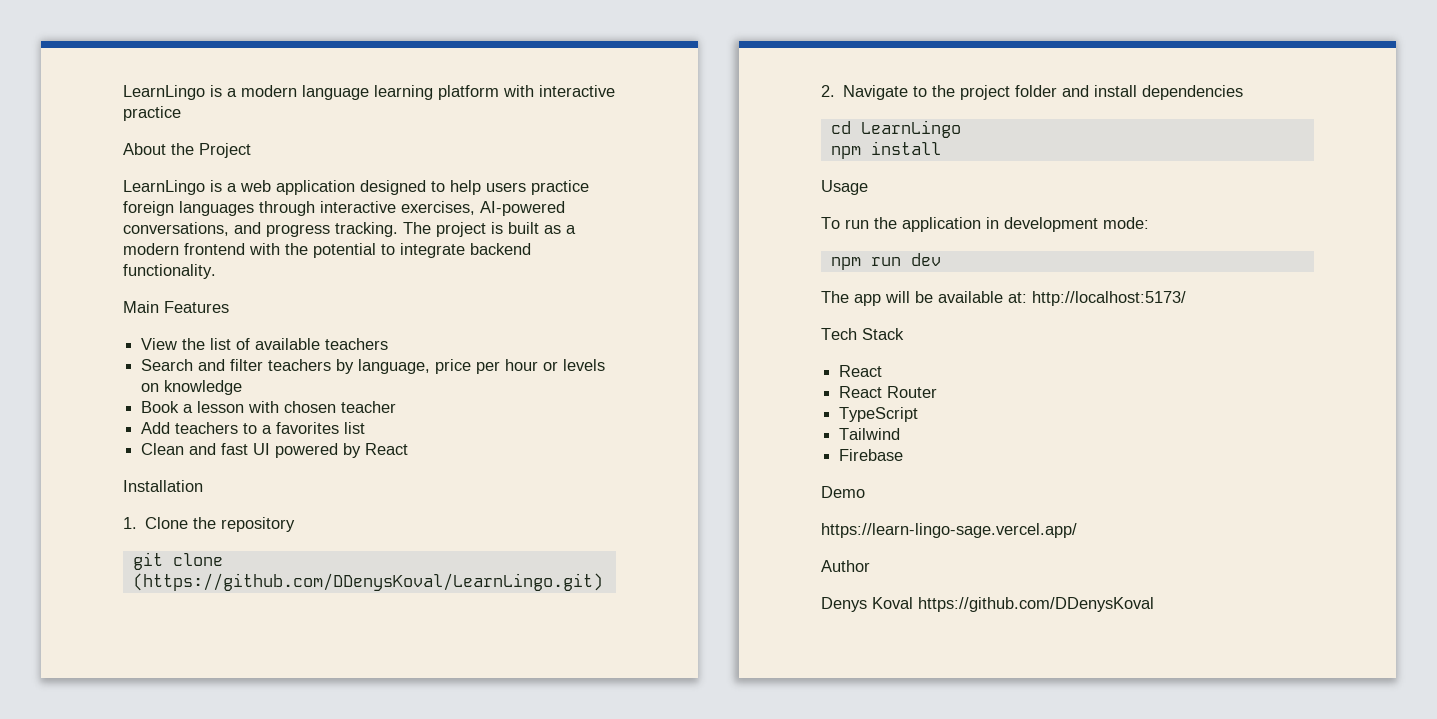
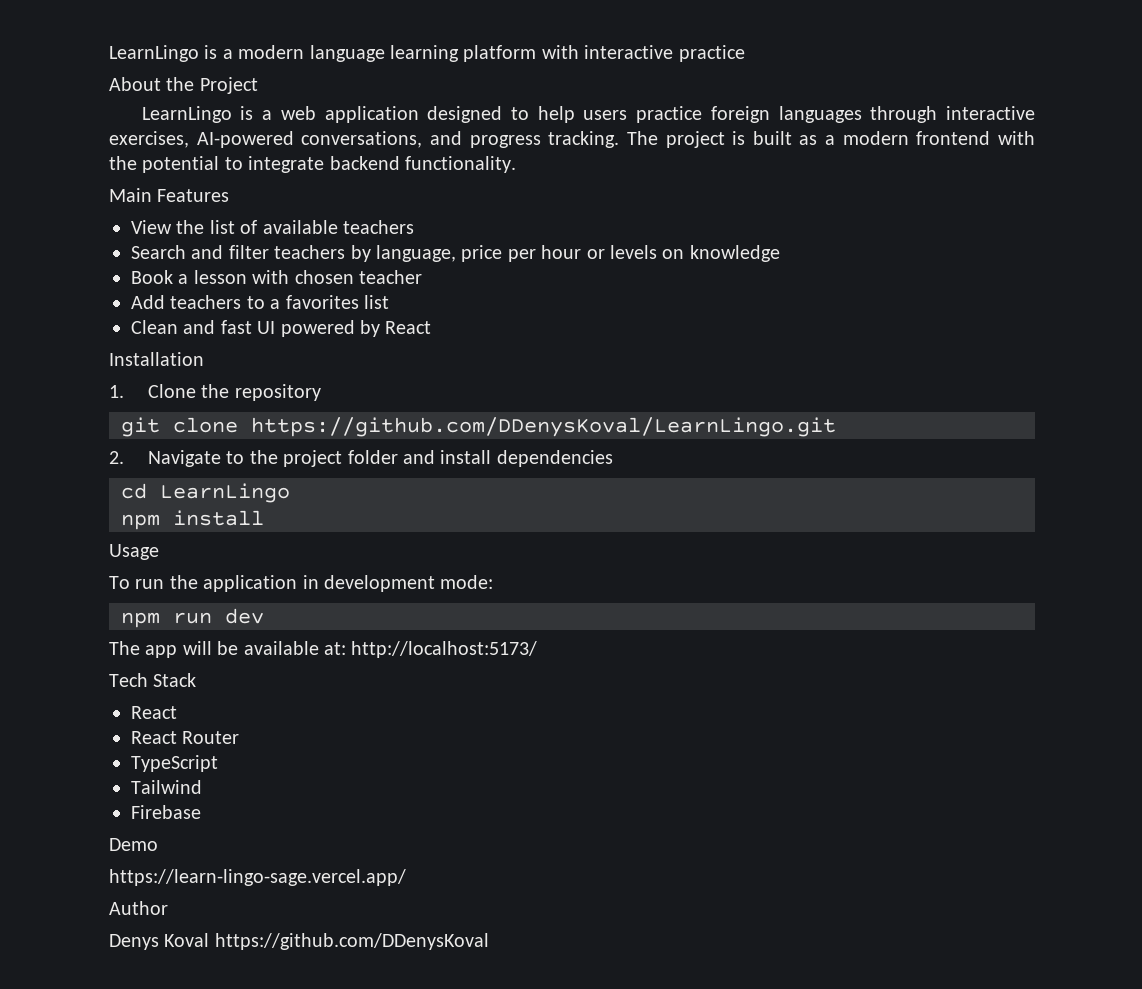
- git clone (https://github.com/DDenysKoval/LearnLingo.git)
+ git clone https://github.com/DDenysKoval/LearnLingo.git

